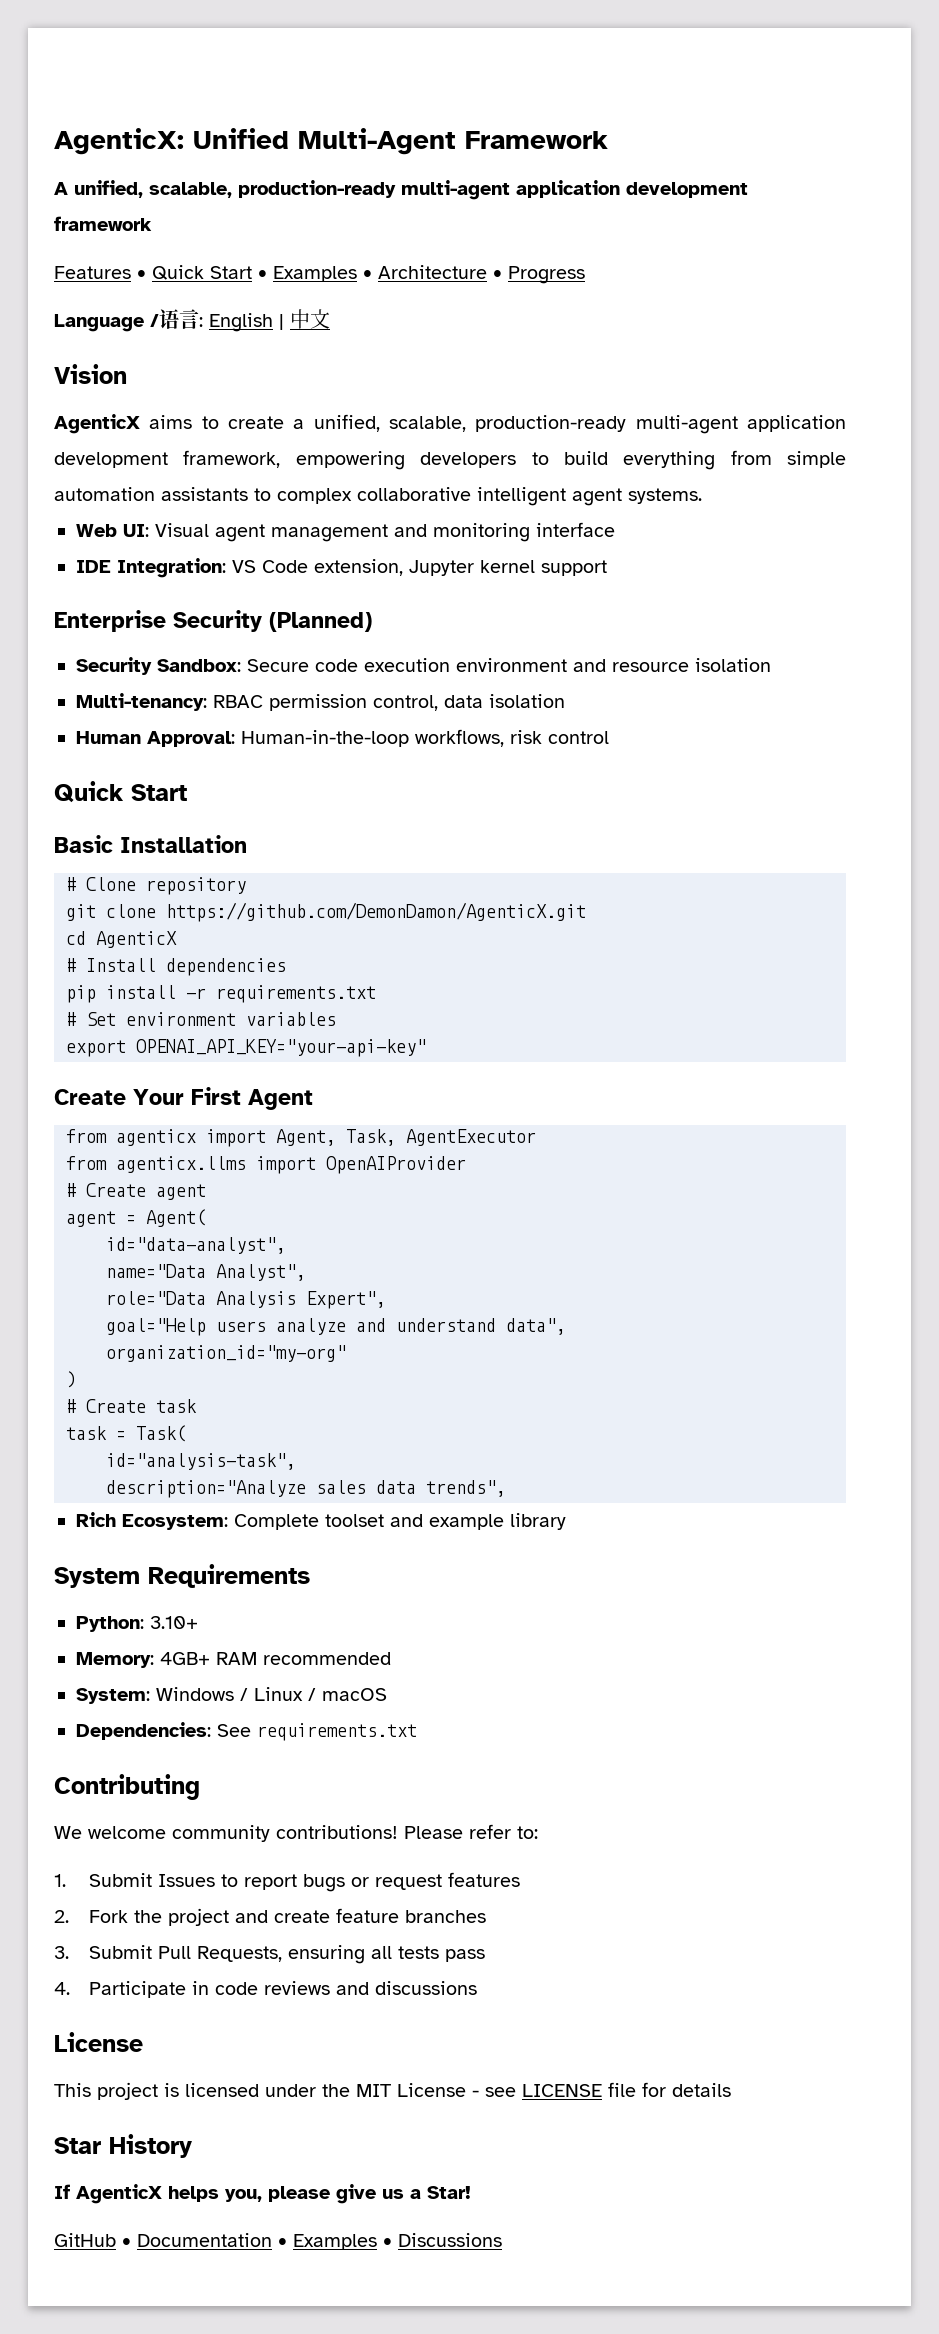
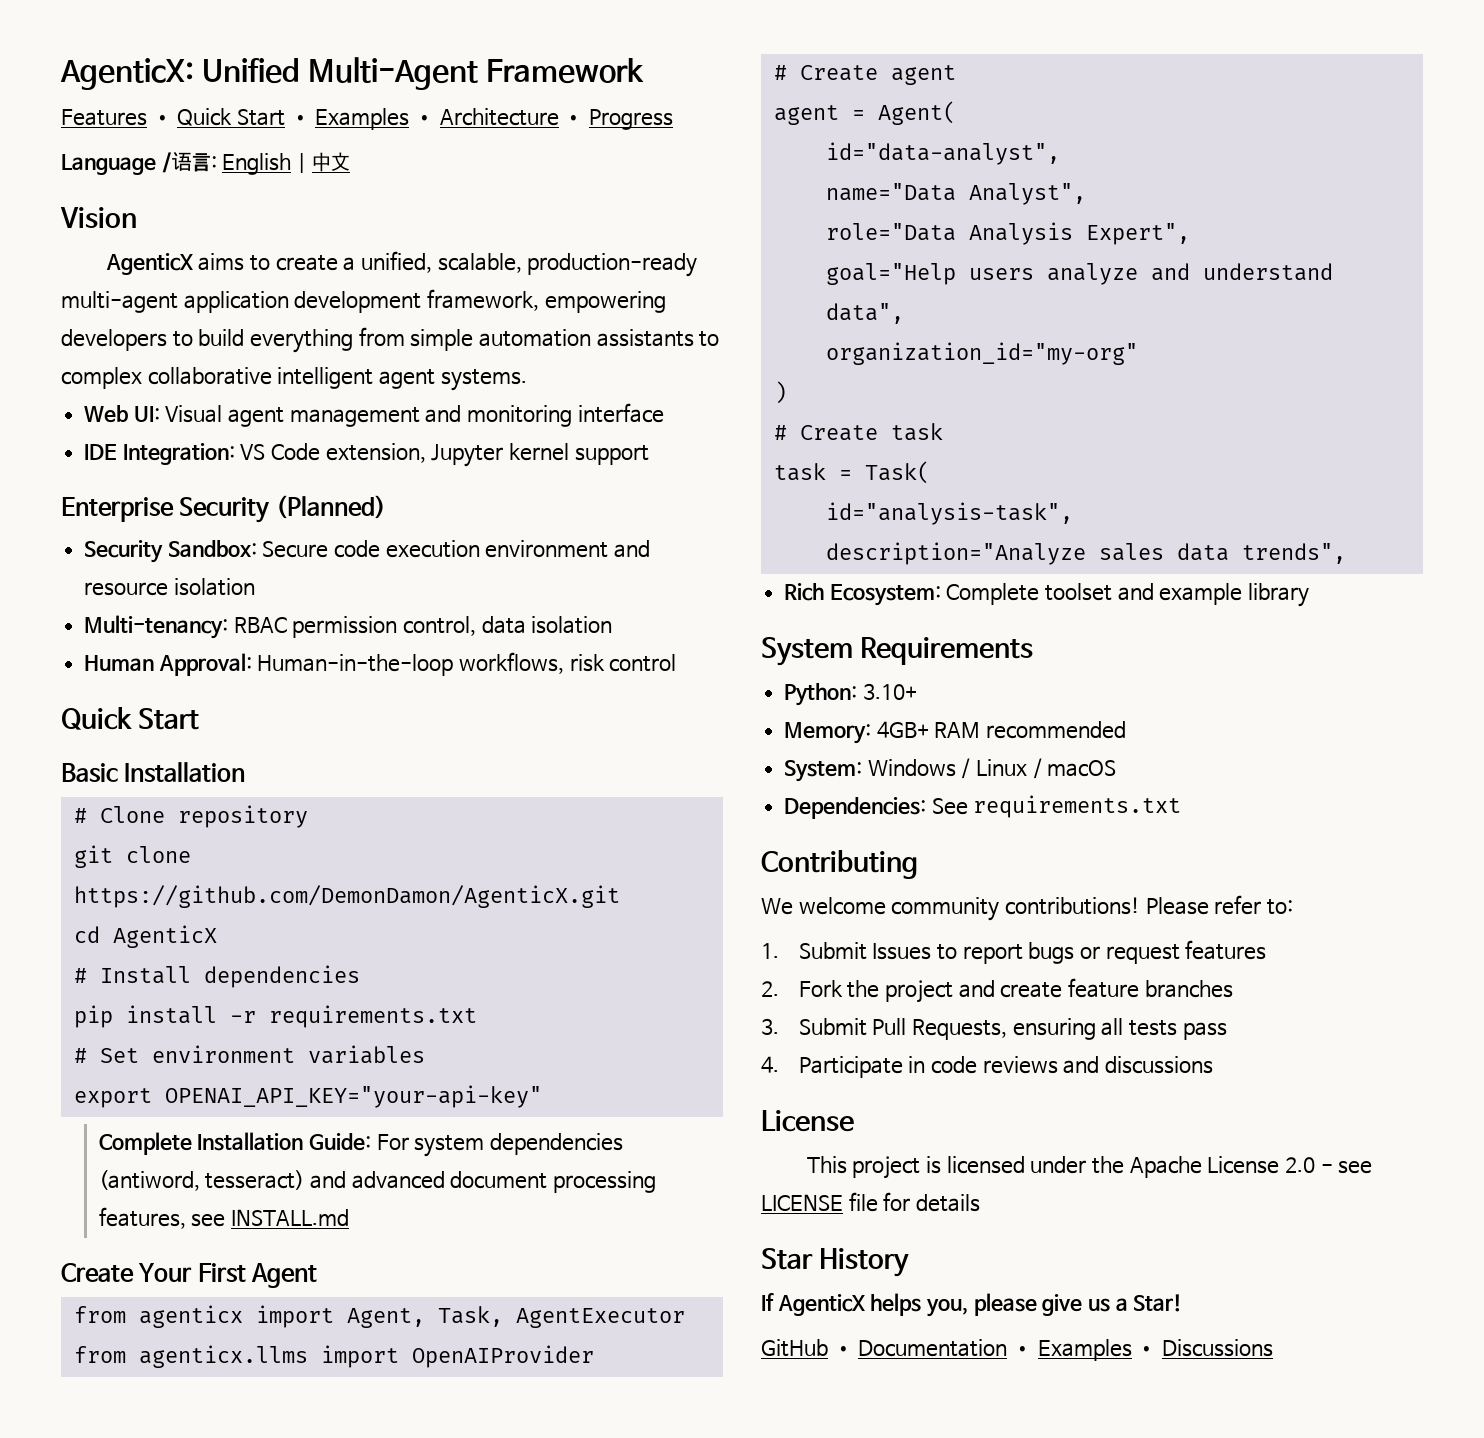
- A unified, scalable, production-ready multi-agent application development framework
+ Complete Installation Guide: For system dependencies (antiword, tesseract) and advanced document processing features, see INSTALL.md
- This project is licensed under the MIT License - see LICENSE file for details
+ This project is licensed under the Apache License 2.0 - see LICENSE file for details

